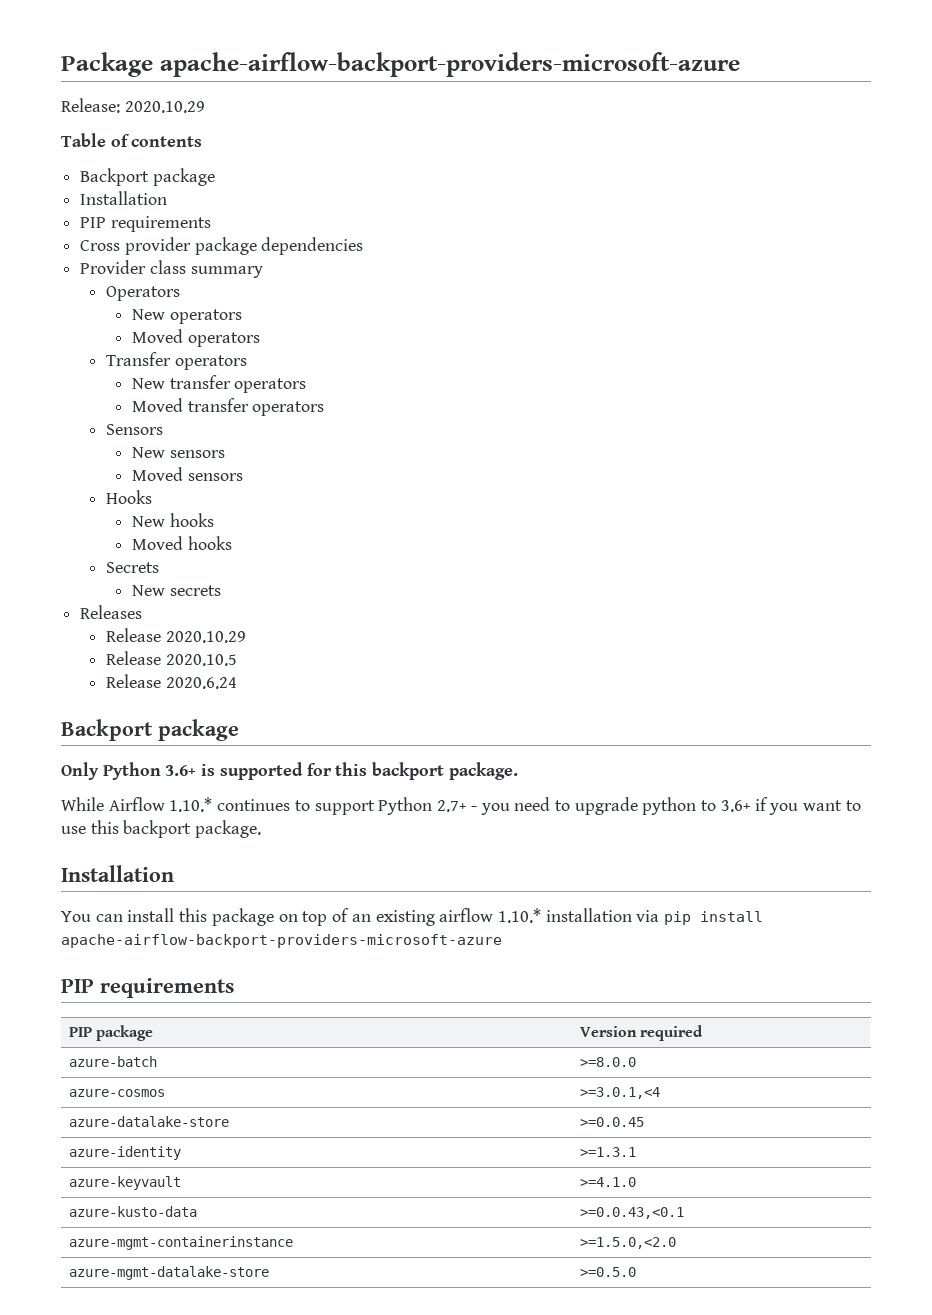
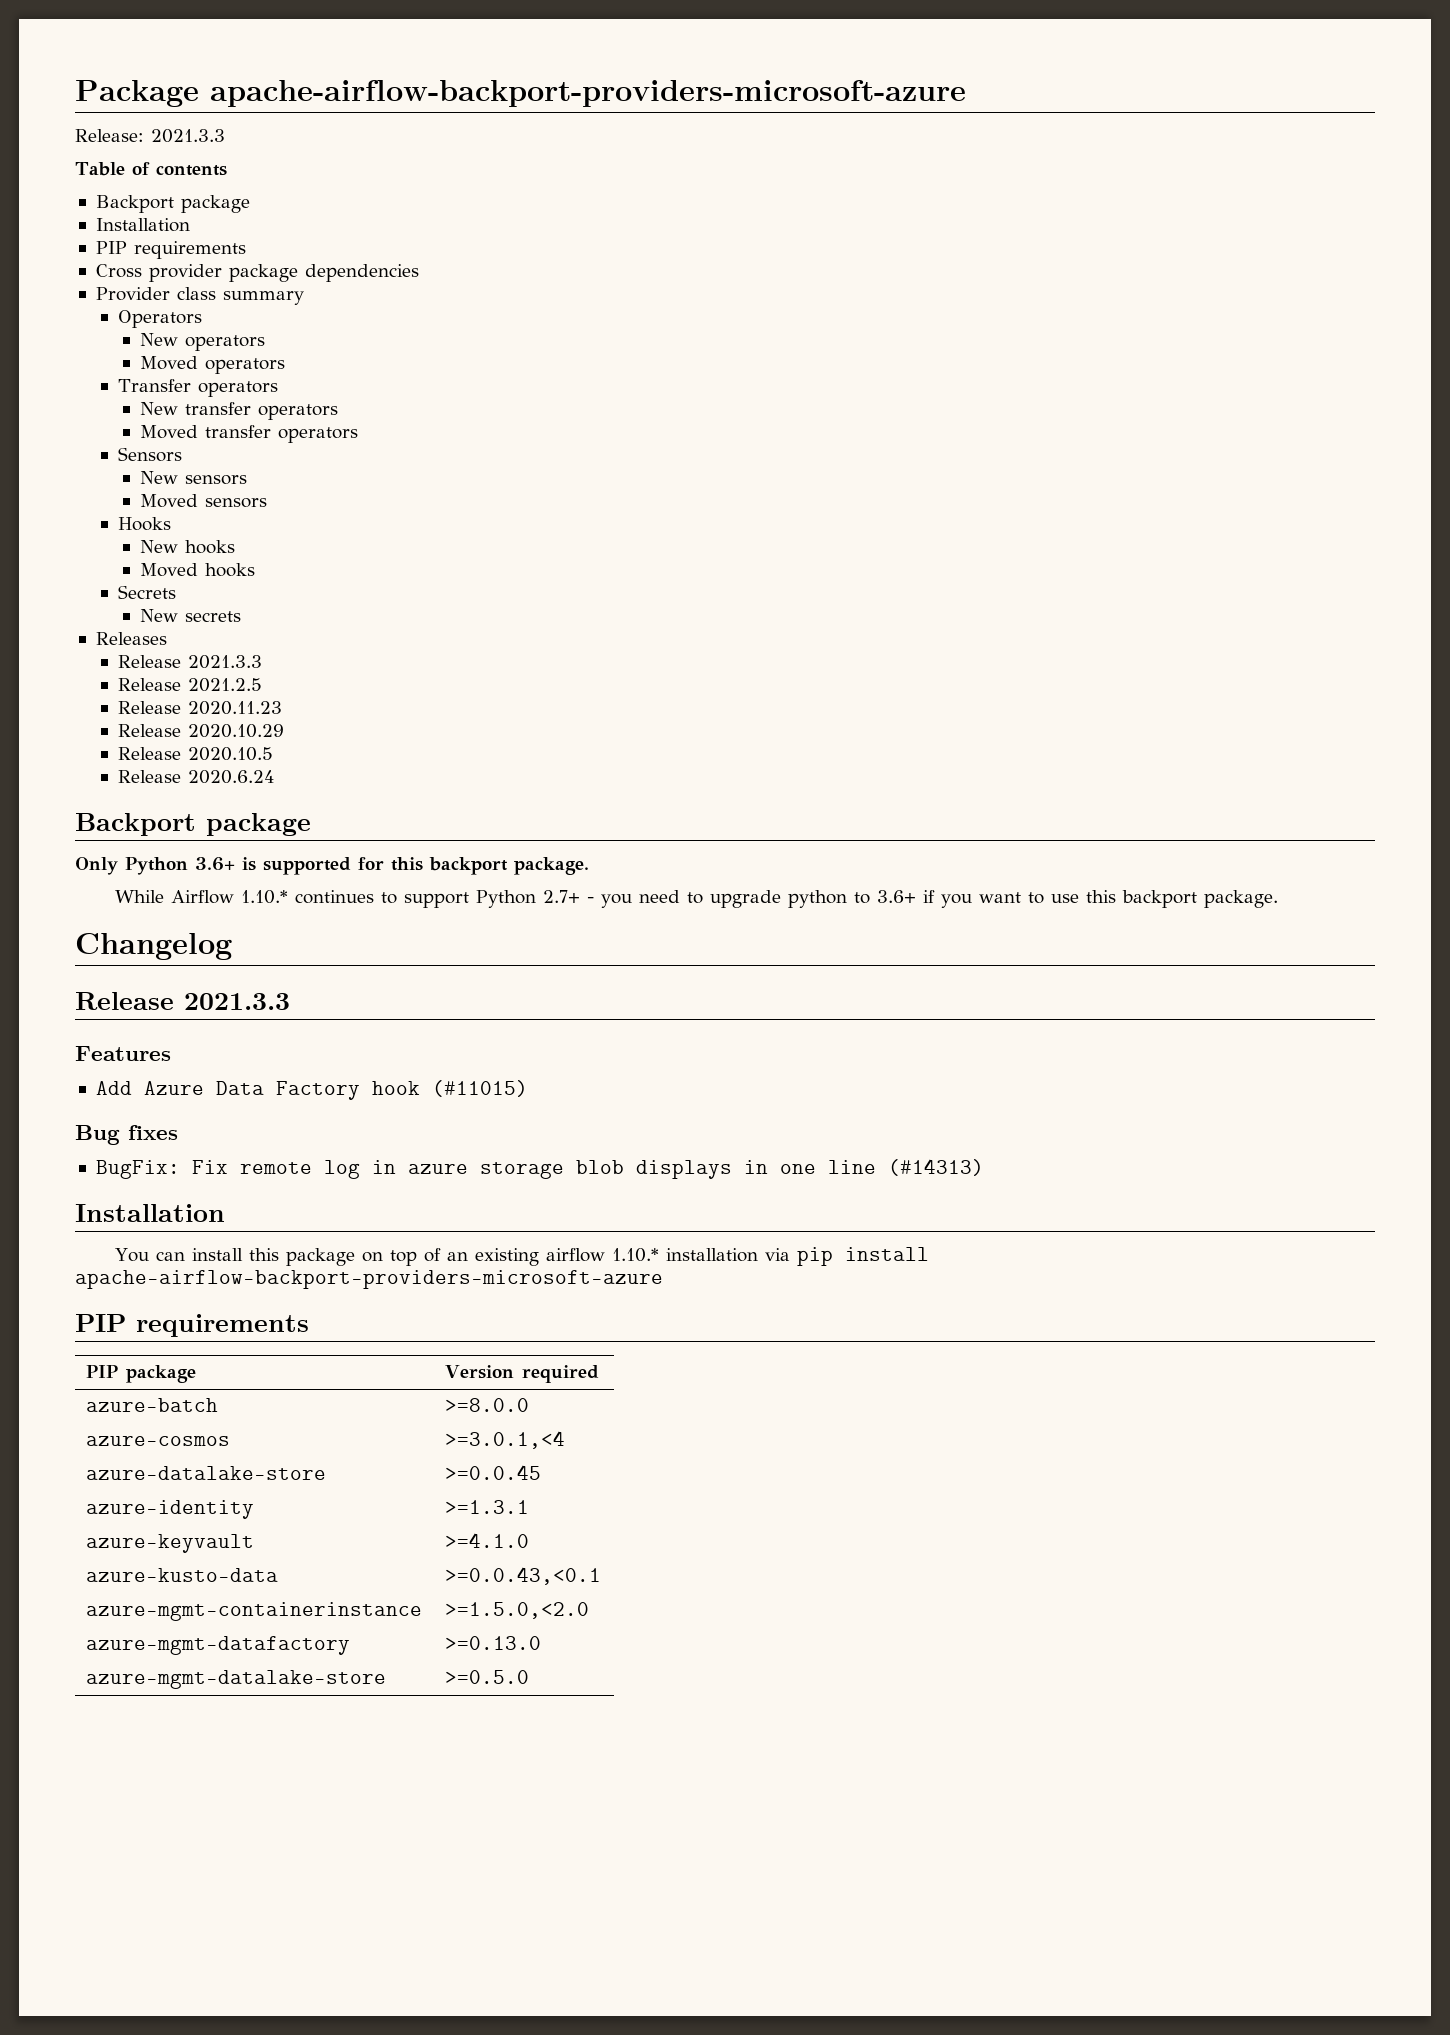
- Release: 2020.10.29
+ Release: 2021.3.3
  Releases
+ Release 2021.3.3
+ Release 2021.2.5
+ Release 2020.11.23
+ Changelog
+ Release 2021.3.3
+ Features
+ Add Azure Data Factory hook (#11015)
+ Bug fixes
+ BugFix: Fix remote log in azure storage blob displays in one line (#14313)
+ azure-mgmt-datafactory | >=0.13.0

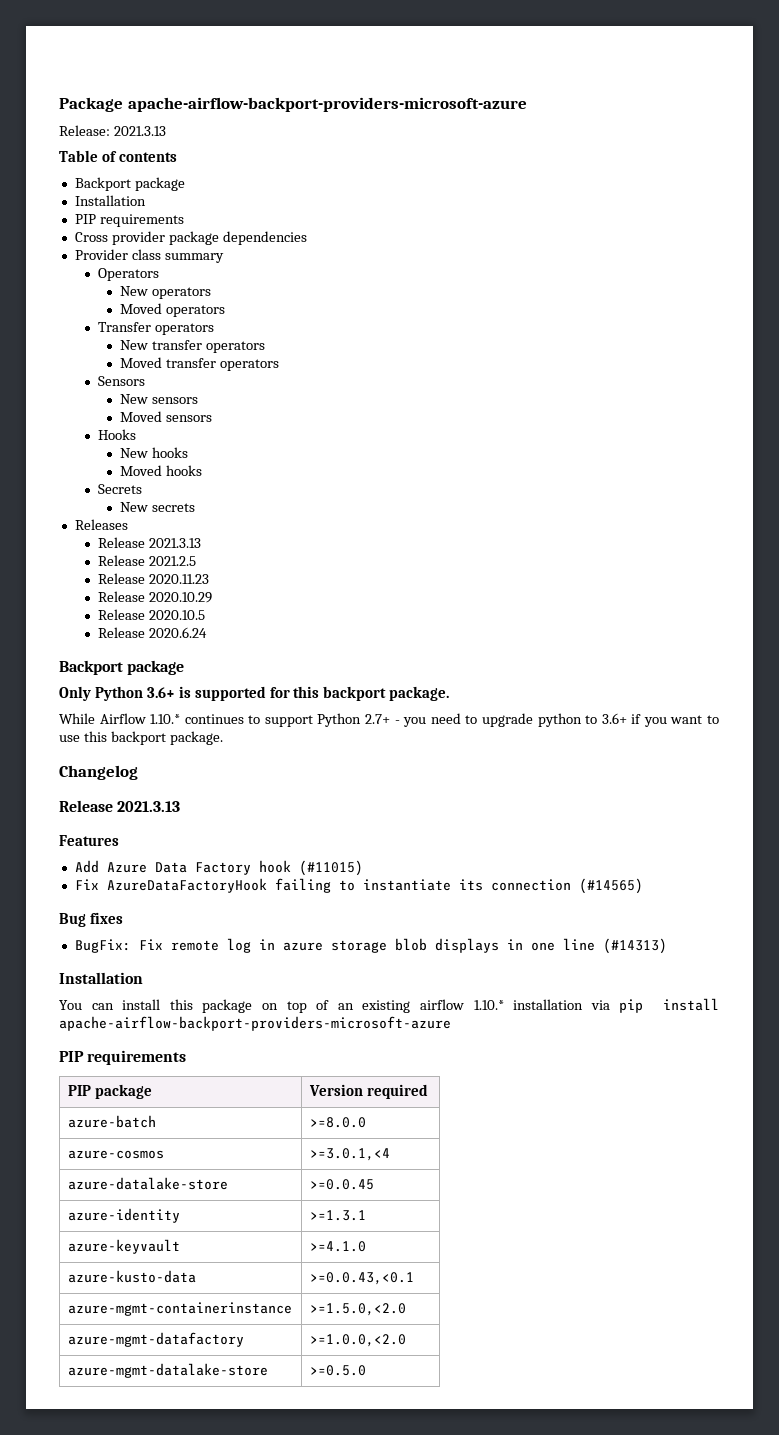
- Release: 2021.3.3
+ Release: 2021.3.13
  Releases
- Release 2021.3.3
+ Release 2021.3.13
  Changelog
- Release 2021.3.3
+ Release 2021.3.13
+ Fix AzureDataFactoryHook failing to instantiate its connection (#14565)
- azure-mgmt-datafactory | >=0.13.0
+ azure-mgmt-datafactory | >=1.0.0,<2.0

